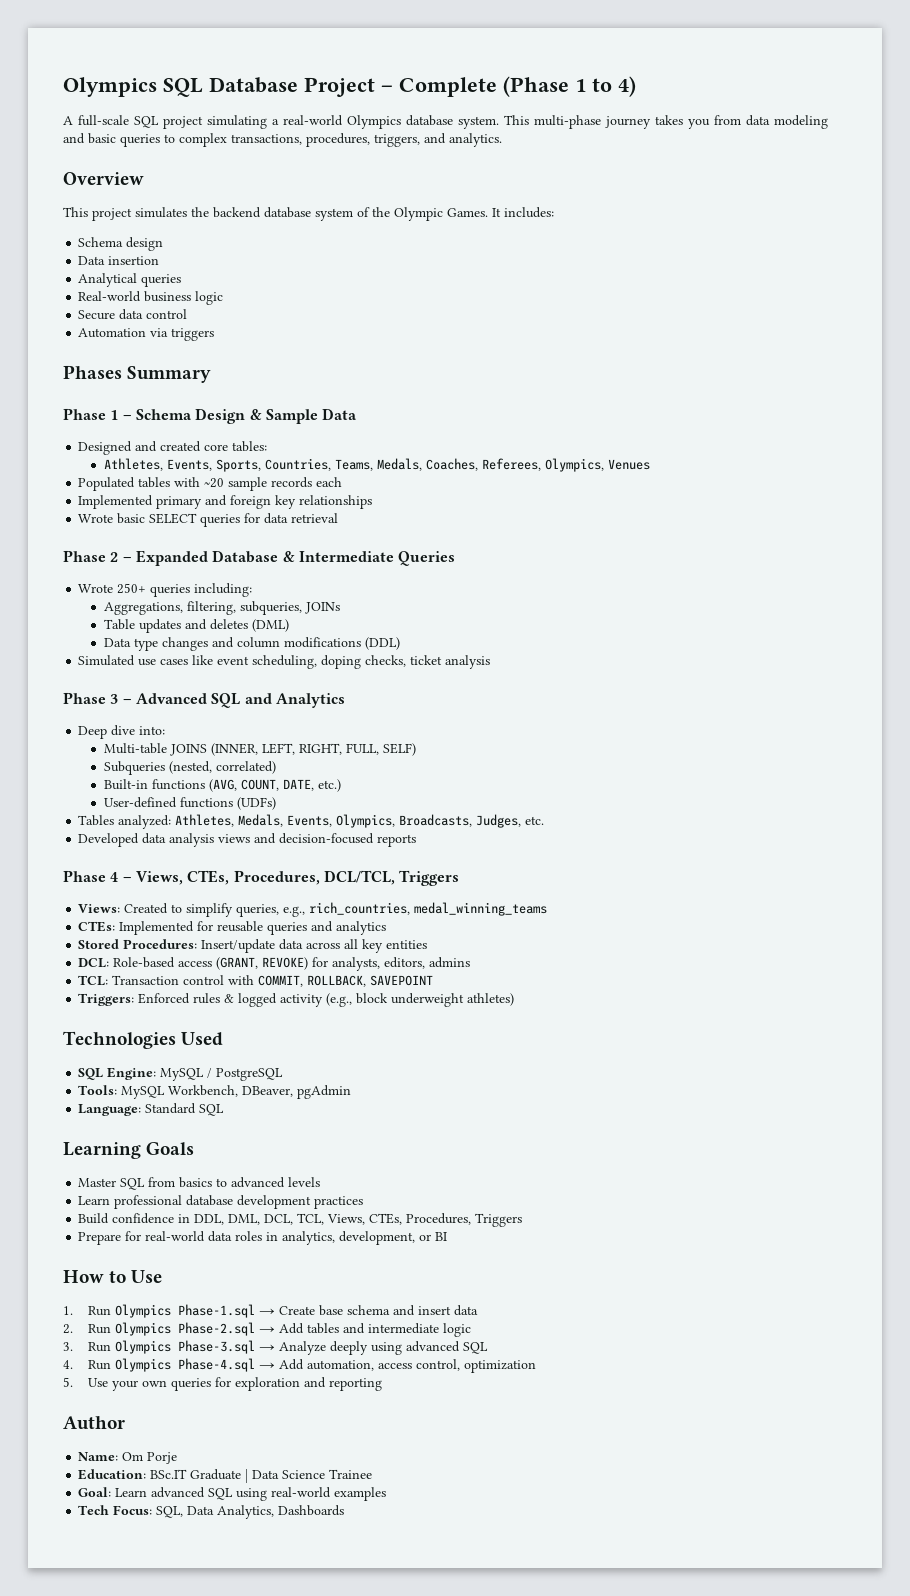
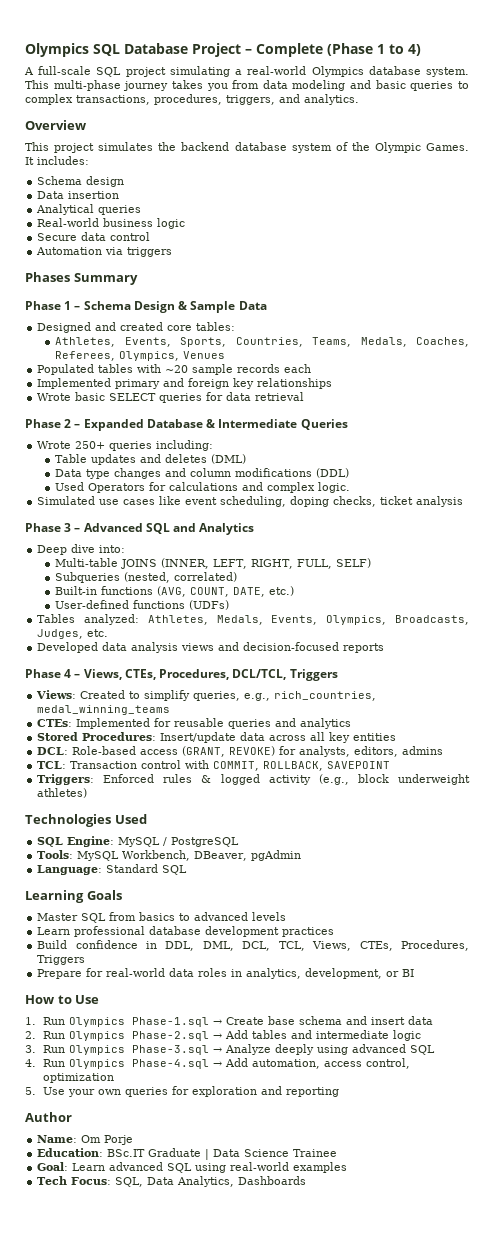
- Aggregations, filtering, subqueries, JOINs
+ Used Operators for calculations and complex logic.

